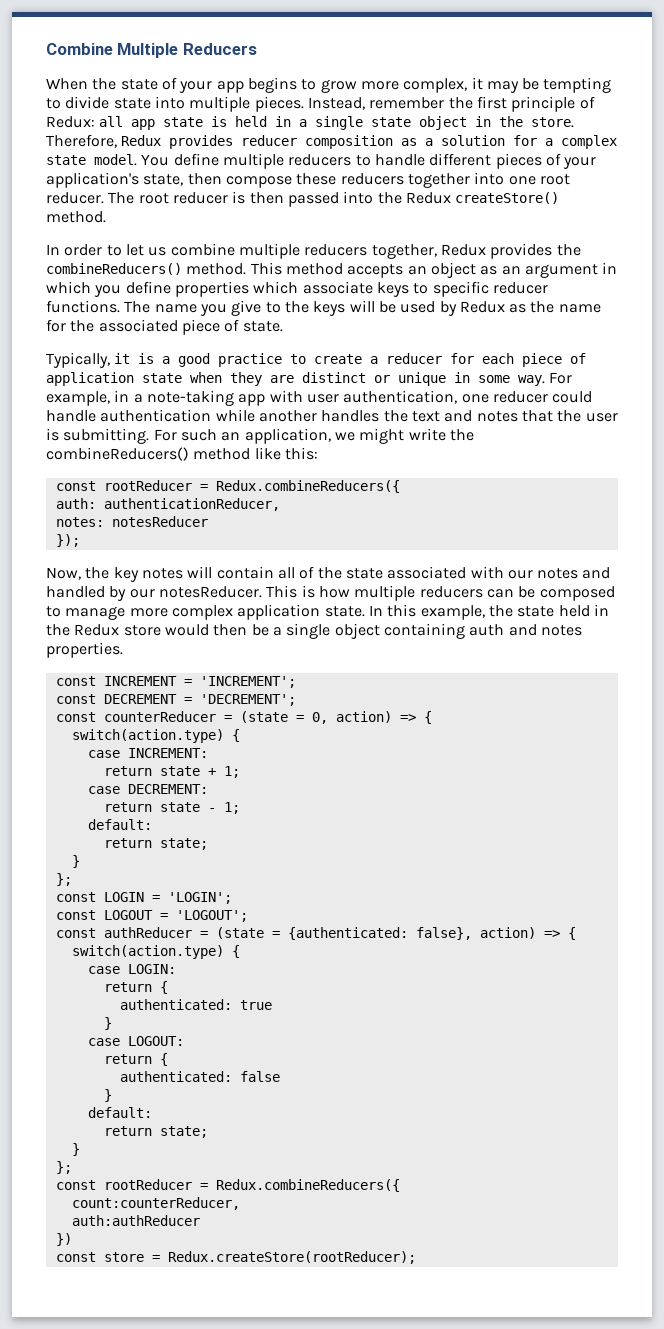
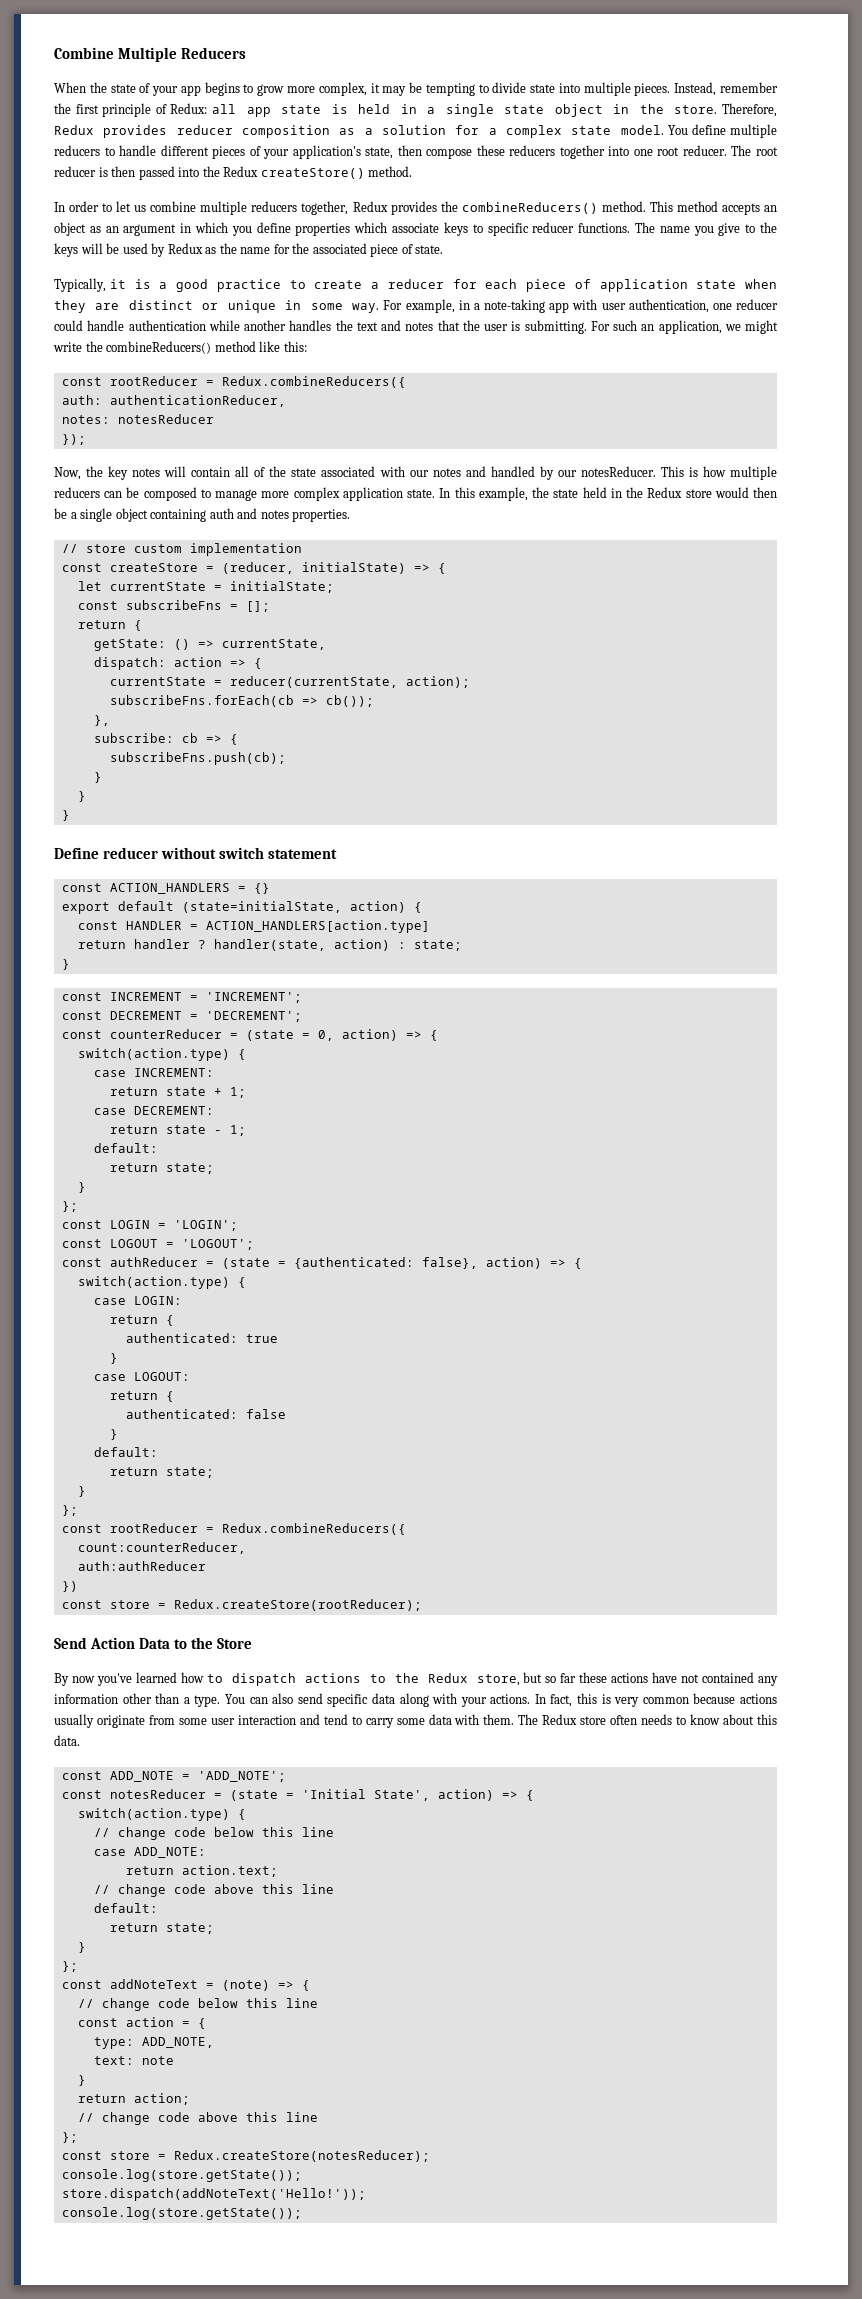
+ // store custom implementation
+ const createStore = (reducer, initialState) => {
+ let currentState = initialState;
+ const subscribeFns = [];
+ return {
+ getState: () => currentState,
+ dispatch: action => {
+ currentState = reducer(currentState, action);
+ subscribeFns.forEach(cb => cb());
+ },
+ subscribe: cb => {
+ subscribeFns.push(cb);
+ }
+ }
+ }
+ Define reducer without switch statement
+ const ACTION_HANDLERS = {}
+ export default (state=initialState, action) {
+ const HANDLER = ACTION_HANDLERS[action.type]
+ return handler ? handler(state, action) : state;
+ }
+ Send Action Data to the Store
+ By now you've learned how to dispatch actions to the Redux store, but so far these actions have not contained any information other than a type. You can also send specific data along with your actions. In fact, this is very common because actions usually originate from some user interaction and tend to carry some data with them. The Redux store often needs to know about this data.
+ const ADD_NOTE = 'ADD_NOTE';
+ const notesReducer = (state = 'Initial State', action) => {
+ switch(action.type) {
+ // change code below this line
+ case ADD_NOTE:
+ return action.text;
+ // change code above this line
+ default:
+ return state;
+ }
+ };
+ const addNoteText = (note) => {
+ // change code below this line
+ const action = {
+ type: ADD_NOTE,
+ text: note
+ }
+ return action;
+ // change code above this line
+ };
+ const store = Redux.createStore(notesReducer);
+ console.log(store.getState());
+ store.dispatch(addNoteText('Hello!'));
+ console.log(store.getState());

